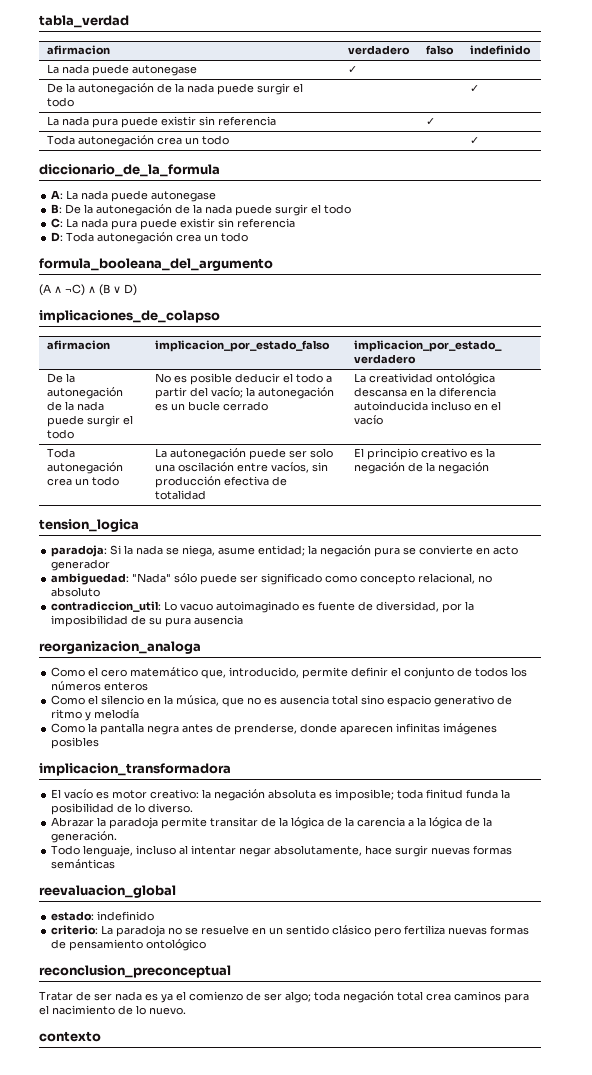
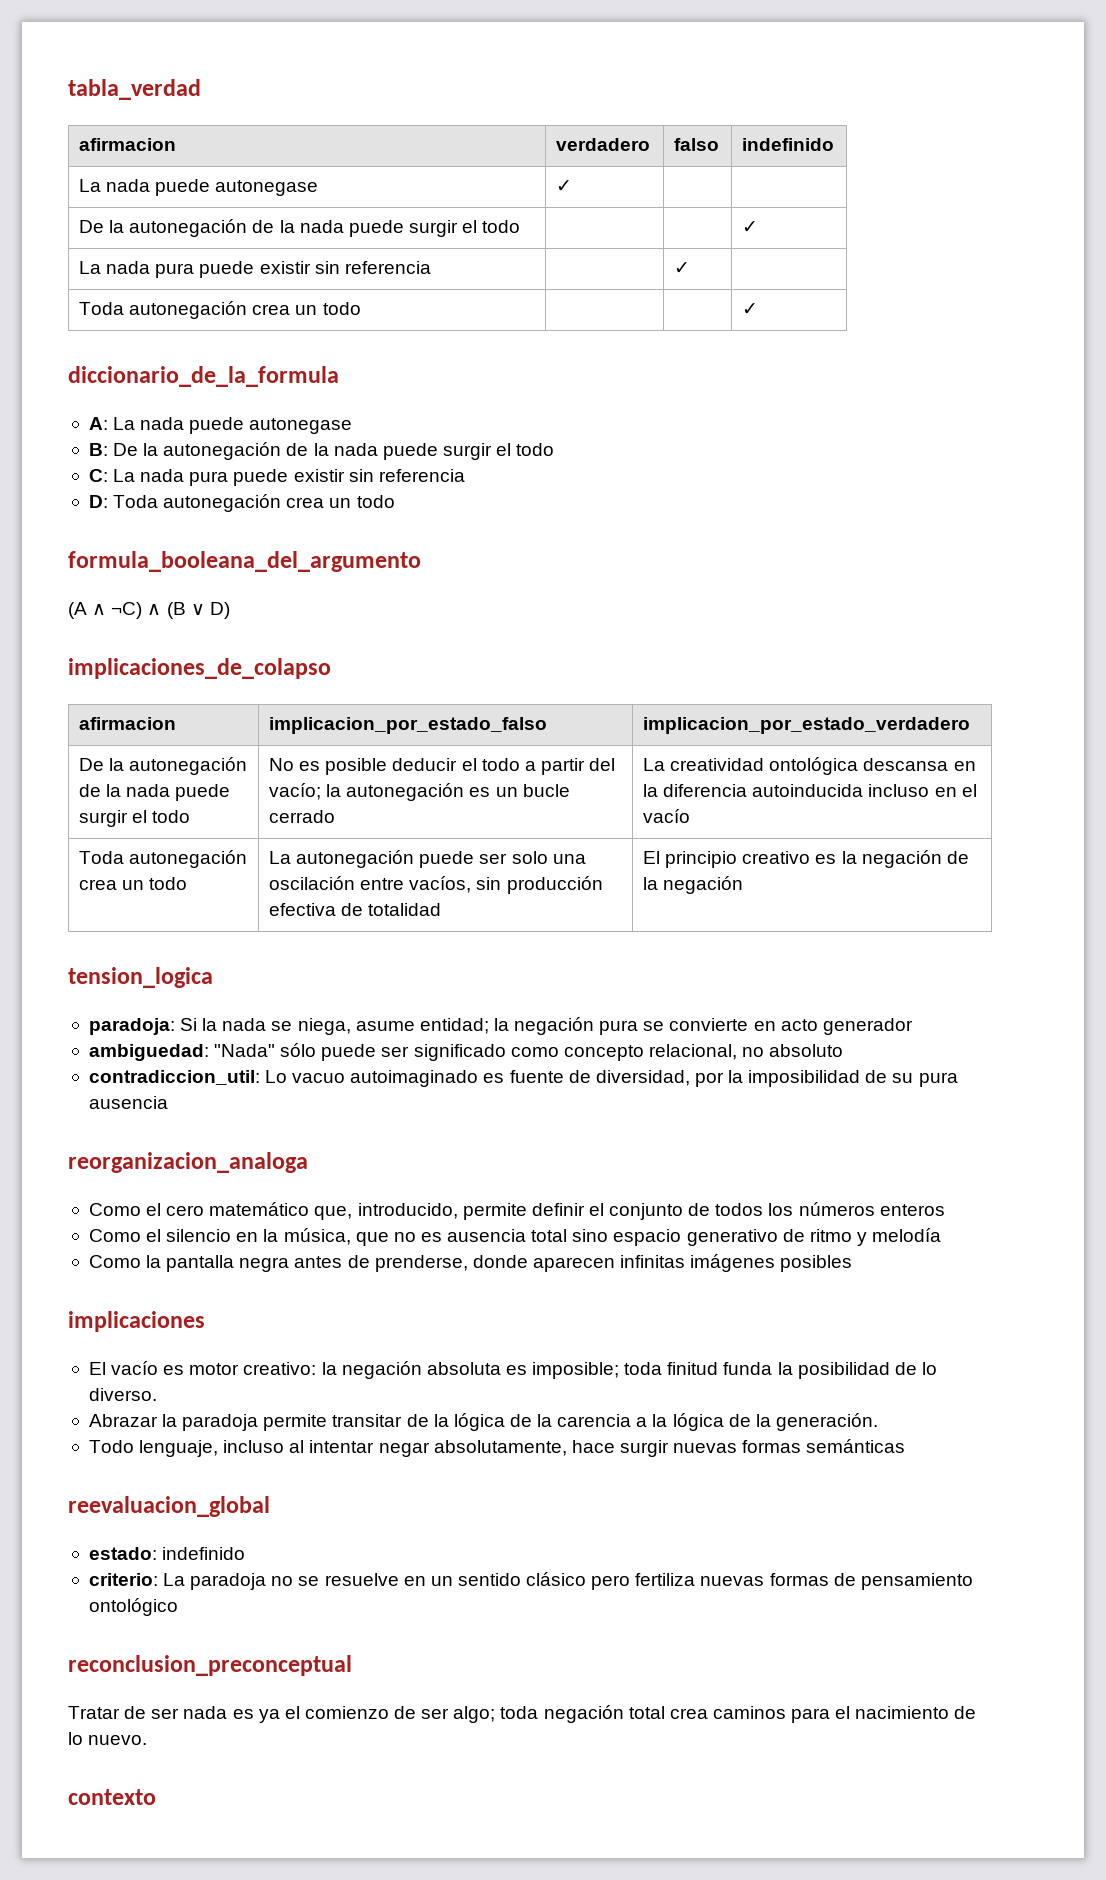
- implicacion_transformadora
+ implicaciones

